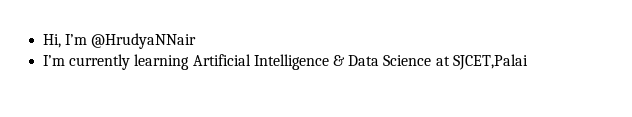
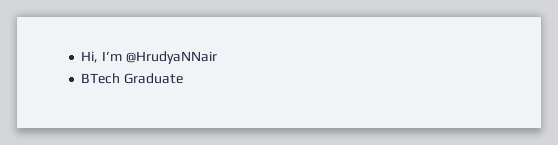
- I’m currently learning Artificial Intelligence & Data Science at SJCET,Palai
+ BTech Graduate

